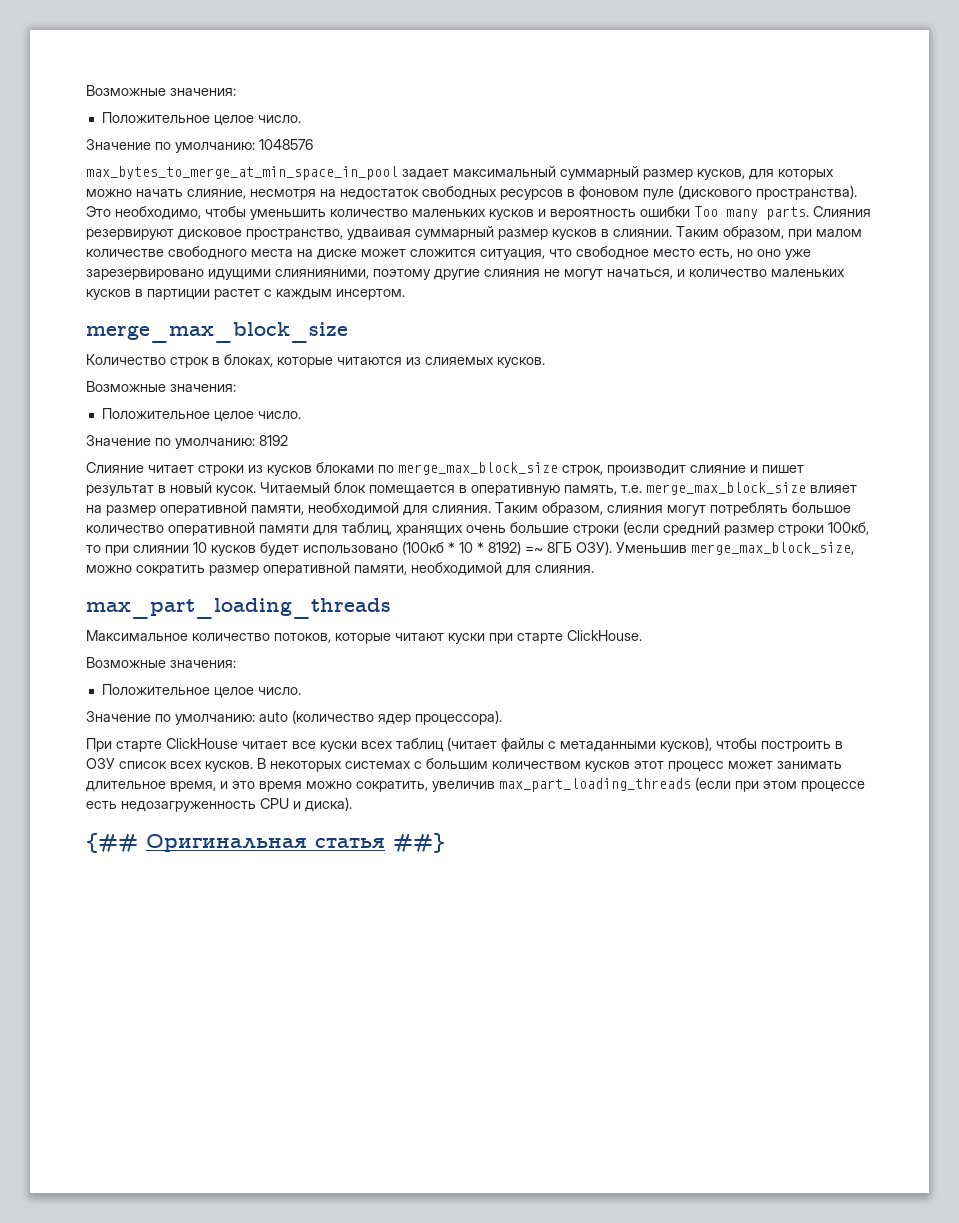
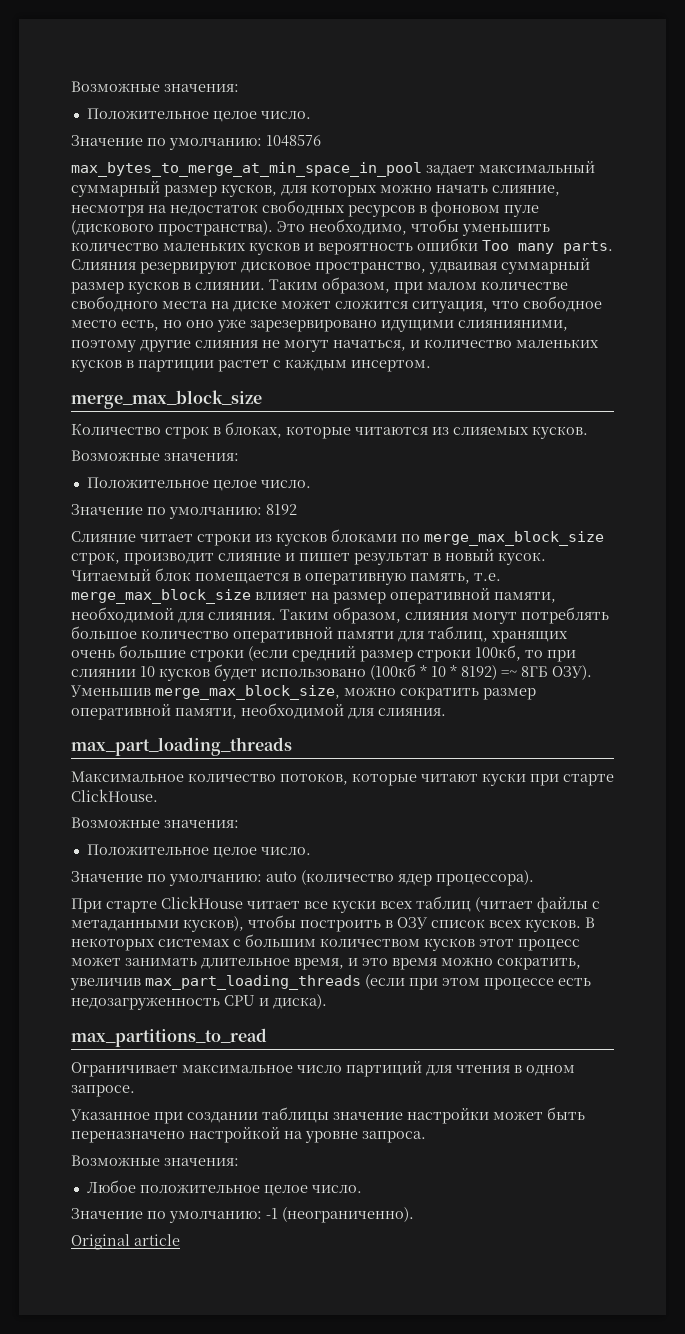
- {## Оригинальная статья ##}
+ max_partitions_to_read
+ Ограничивает максимальное число партиций для чтения в одном запросе.
+ Указанное при создании таблицы значение настройки может быть переназначено настройкой на уровне запроса.
+ Возможные значения:
+ Любое положительное целое число.
+ Значение по умолчанию: -1 (неограниченно).
+ Original article

